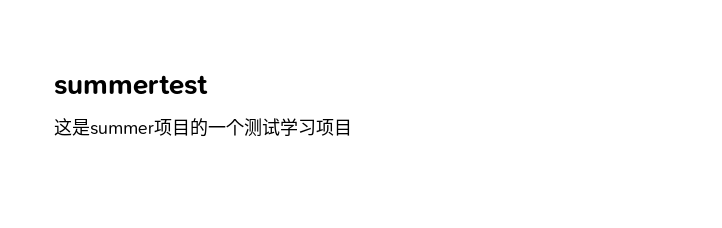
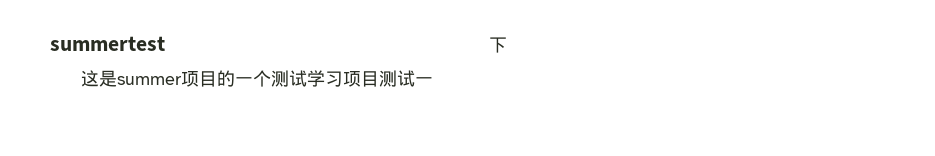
- 这是summer项目的一个测试学习项目
+ 这是summer项目的一个测试学习项目测试一下

